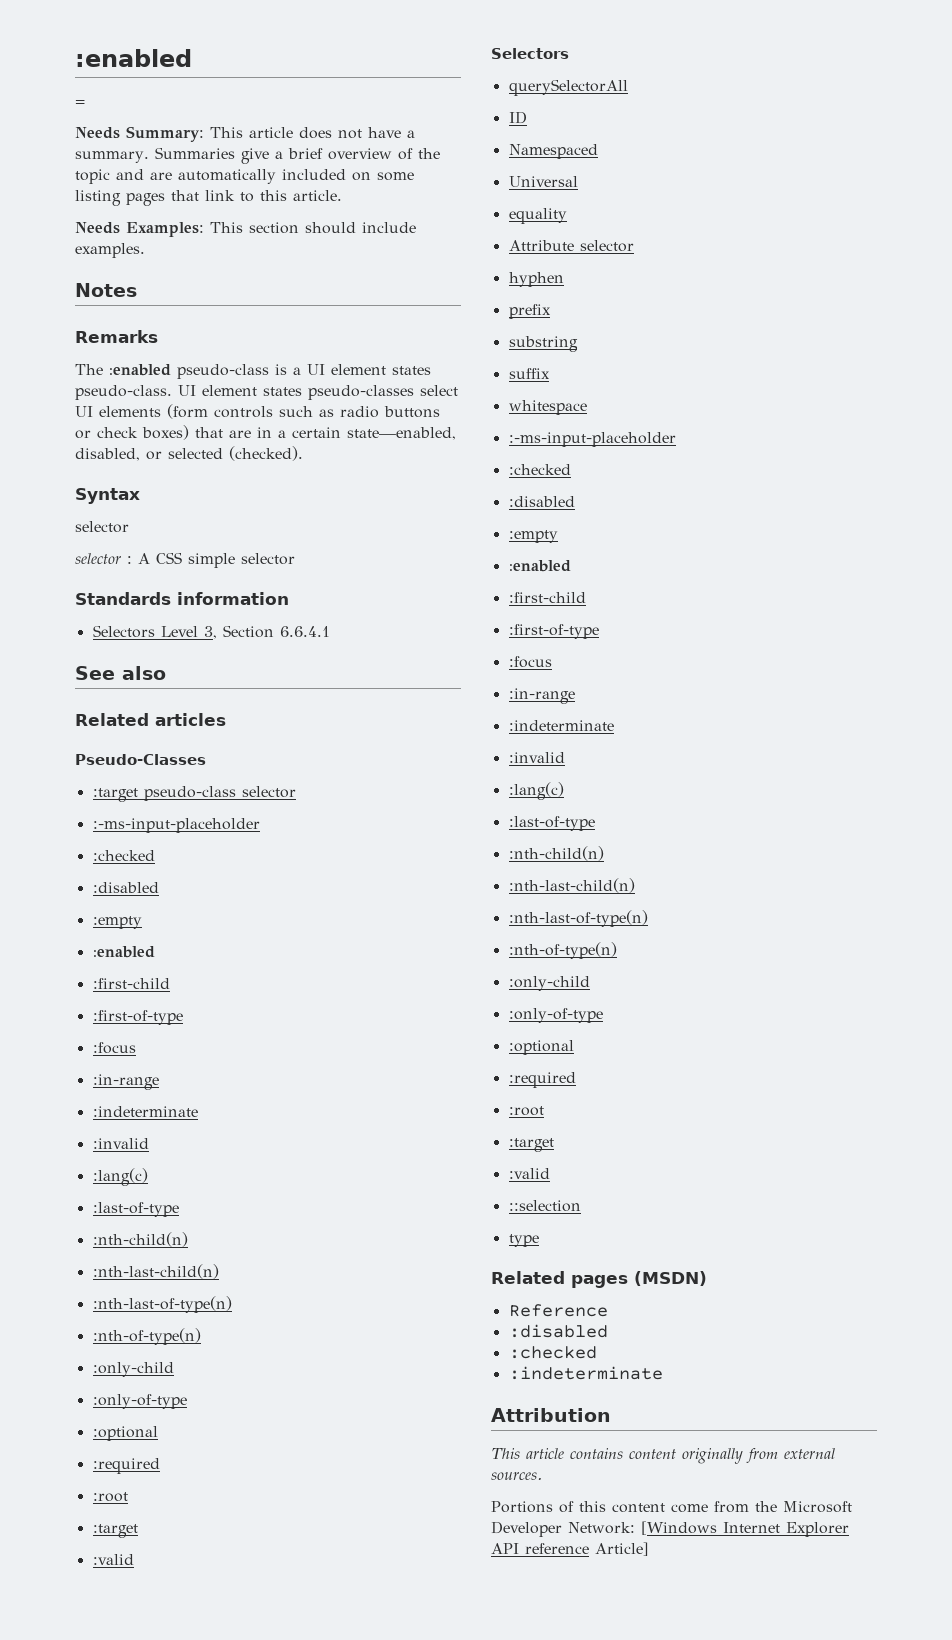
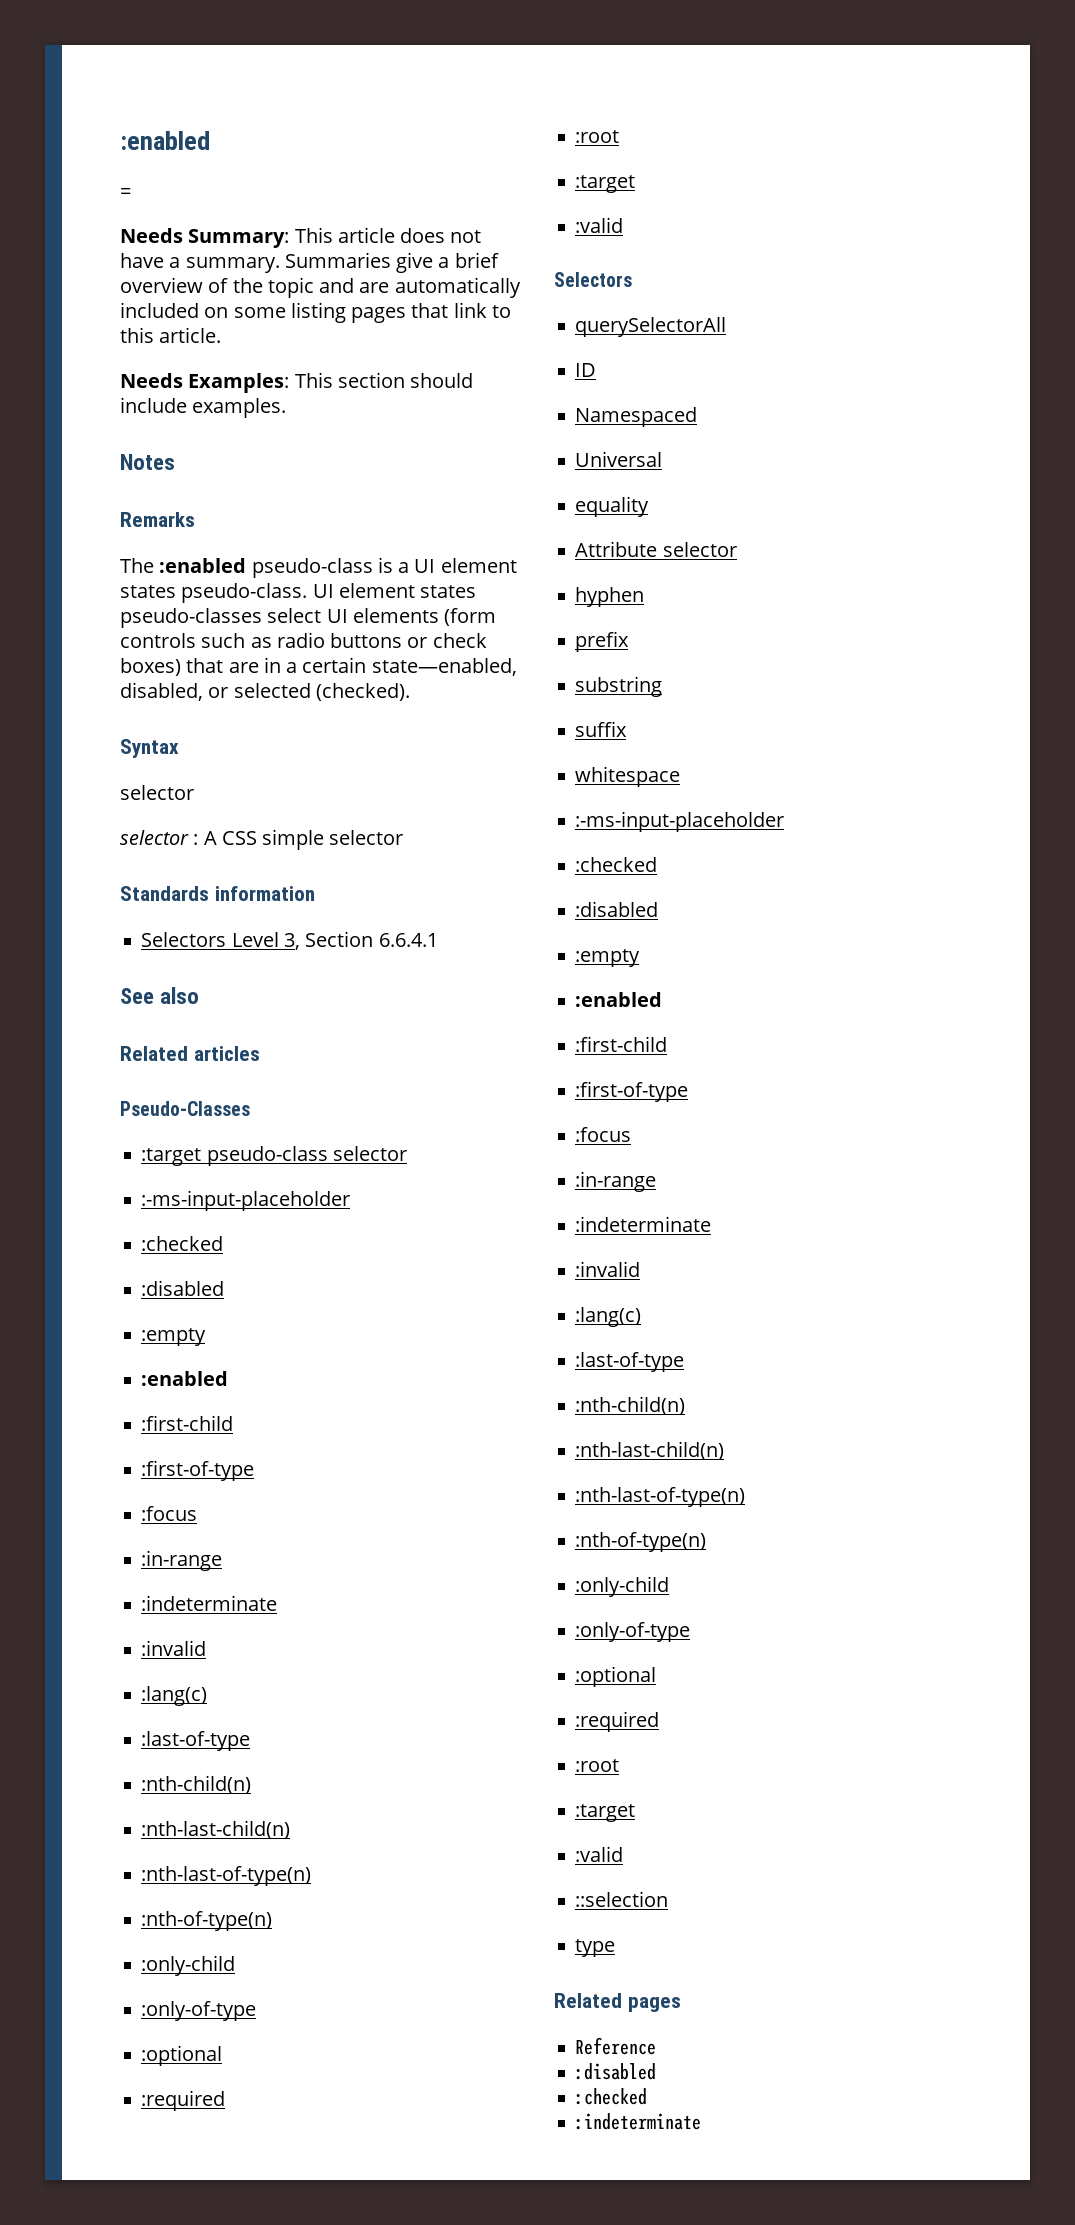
- Related pages (MSDN)
+ Related pages
- Attribution
- This article contains content originally from external sources.
- Portions of this content come from the Microsoft Developer Network: [Windows Internet Explorer API reference Article]

